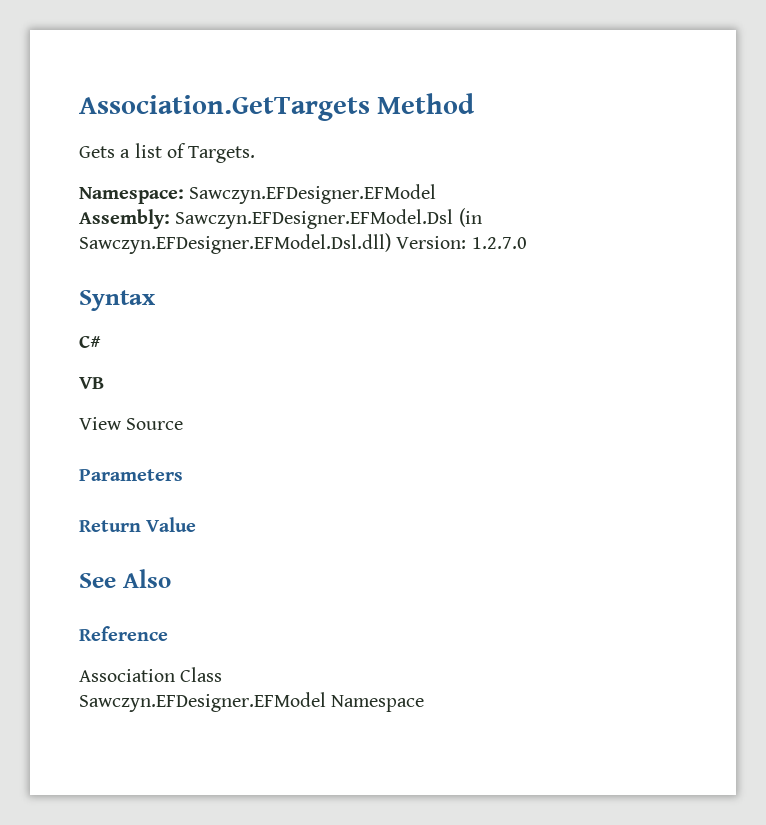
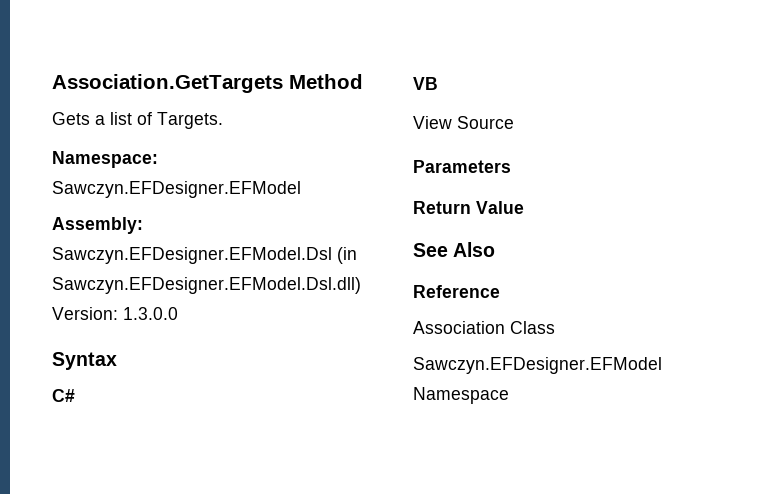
- Assembly: Sawczyn.EFDesigner.EFModel.Dsl (in Sawczyn.EFDesigner.EFModel.Dsl.dll) Version: 1.2.7.0
+ Assembly: Sawczyn.EFDesigner.EFModel.Dsl (in Sawczyn.EFDesigner.EFModel.Dsl.dll) Version: 1.3.0.0

